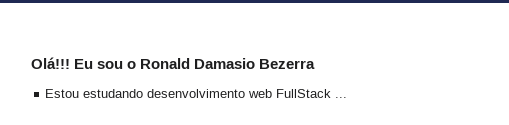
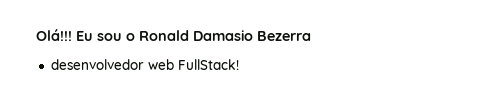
- Estou estudando desenvolvimento web FullStack ...
+ desenvolvedor web FullStack!

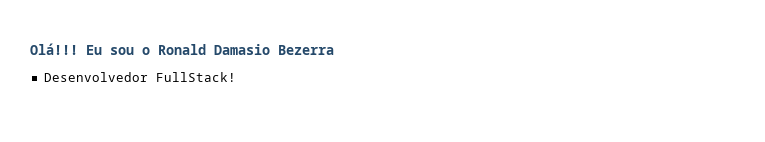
- desenvolvedor web FullStack!
+ Desenvolvedor FullStack!

